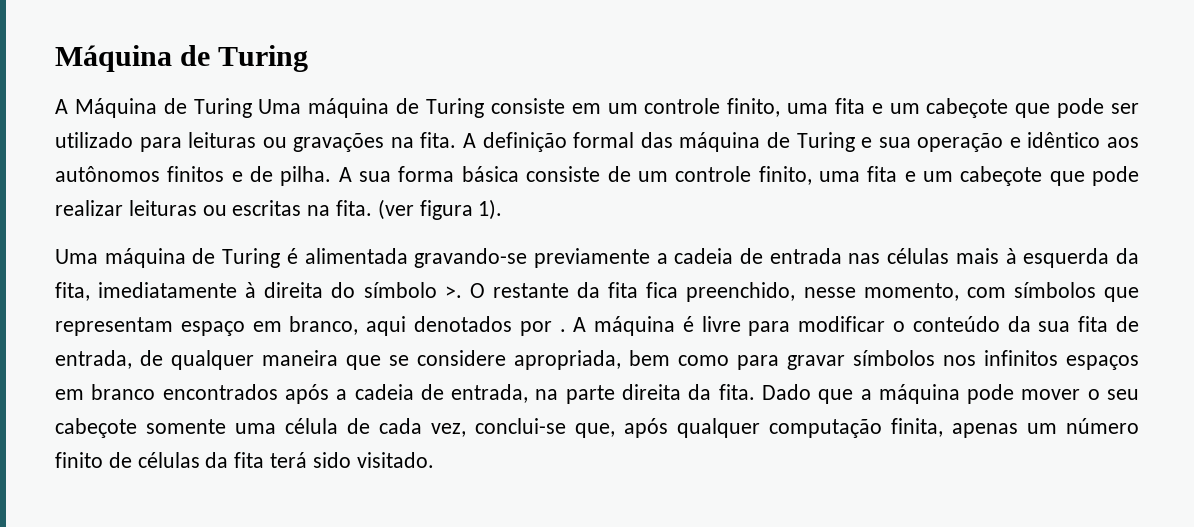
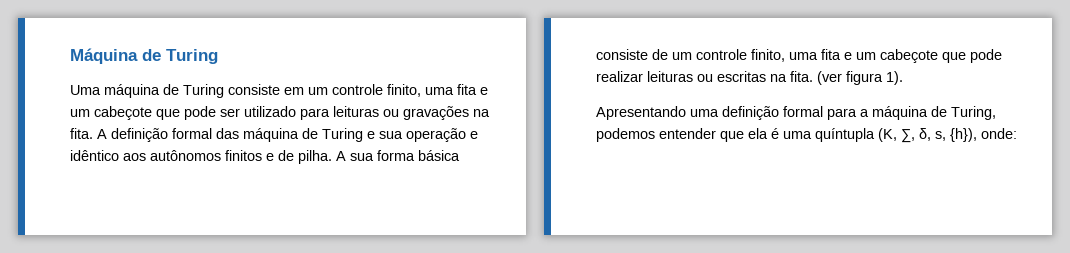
- A Máquina de Turing Uma máquina de Turing consiste em um controle finito, uma fita e um cabeçote que pode ser utilizado para leituras ou gravações na fita.
+ Uma máquina de Turing consiste em um controle finito, uma fita e um cabeçote que pode ser utilizado para leituras ou gravações na fita.
- Uma máquina de Turing é alimentada gravando-se previamente a cadeia de entrada nas células mais à esquerda da fita, imediatamente à direita do símbolo >. O restante da fita fica preenchido, nesse momento, com símbolos que representam espaço em branco, aqui denotados por . A máquina é livre para modificar o conteúdo da sua fita de entrada, de qualquer maneira que se considere apropriada, bem como para gravar símbolos nos infinitos espaços em branco encontrados após a cadeia de entrada, na parte direita da fita. Dado que a máquina pode mover o seu cabeçote somente uma célula de cada vez, conclui-se que, após qualquer computação finita, apenas um número finito de células da fita terá sido visitado.
+ Apresentando uma definição formal para a máquina de Turing, podemos entender que ela é uma quíntupla (K, ∑, δ, s, {h}), onde:

